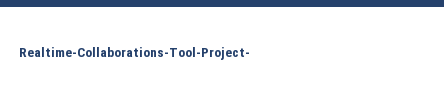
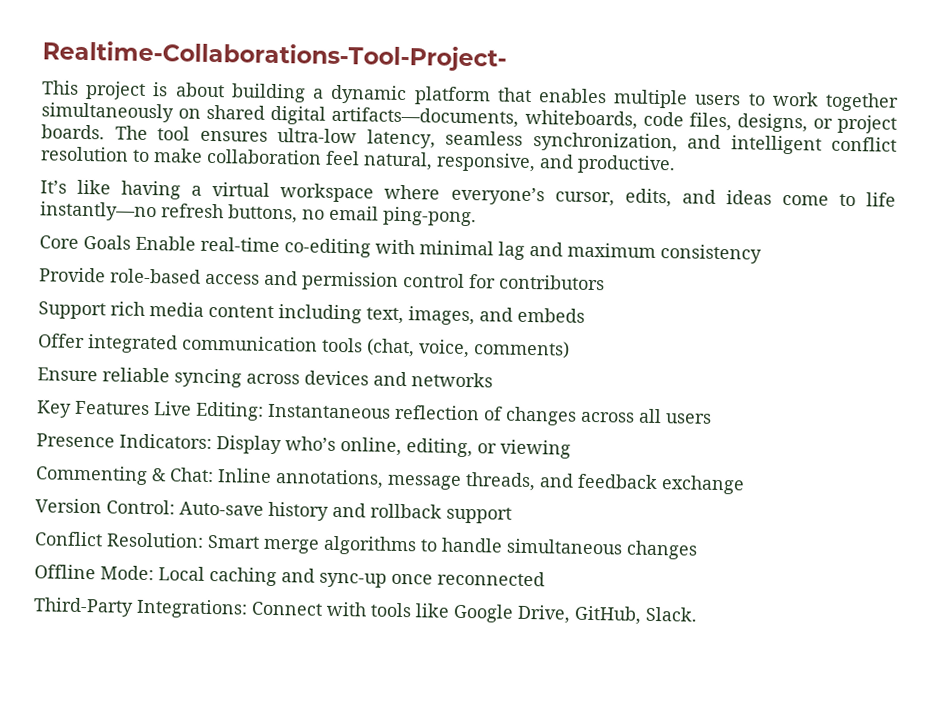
+ This project is about building a dynamic platform that enables multiple users to work together simultaneously on shared digital artifacts—documents, whiteboards, code files, designs, or project boards. The tool ensures ultra-low latency, seamless synchronization, and intelligent conflict resolution to make collaboration feel natural, responsive, and productive.
+ It’s like having a virtual workspace where everyone’s cursor, edits, and ideas come to life instantly—no refresh buttons, no email ping-pong.
+ Core Goals Enable real-time co-editing with minimal lag and maximum consistency
+ Provide role-based access and permission control for contributors
+ Support rich media content including text, images, and embeds
+ Offer integrated communication tools (chat, voice, comments)
+ Ensure reliable syncing across devices and networks
+ Key Features Live Editing: Instantaneous reflection of changes across all users
+ Presence Indicators: Display who’s online, editing, or viewing
+ Commenting & Chat: Inline annotations, message threads, and feedback exchange
+ Version Control: Auto-save history and rollback support
+ Conflict Resolution: Smart merge algorithms to handle simultaneous changes
+ Offline Mode: Local caching and sync-up once reconnected
+ Third-Party Integrations: Connect with tools like Google Drive, GitHub, Slack.

